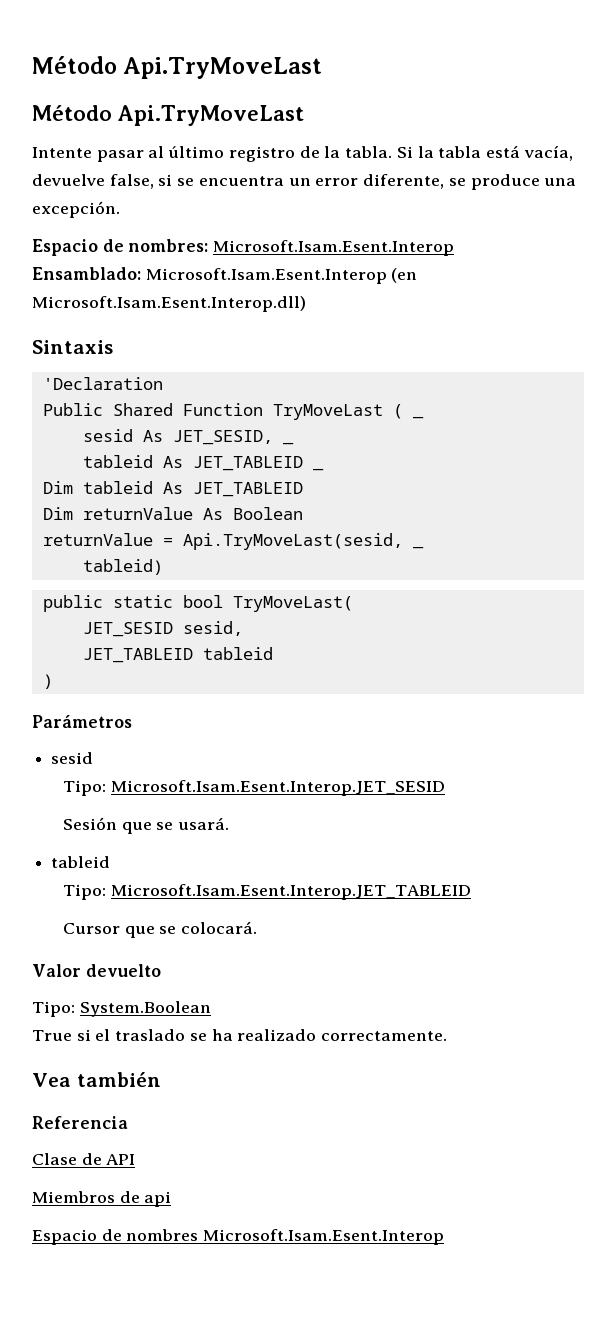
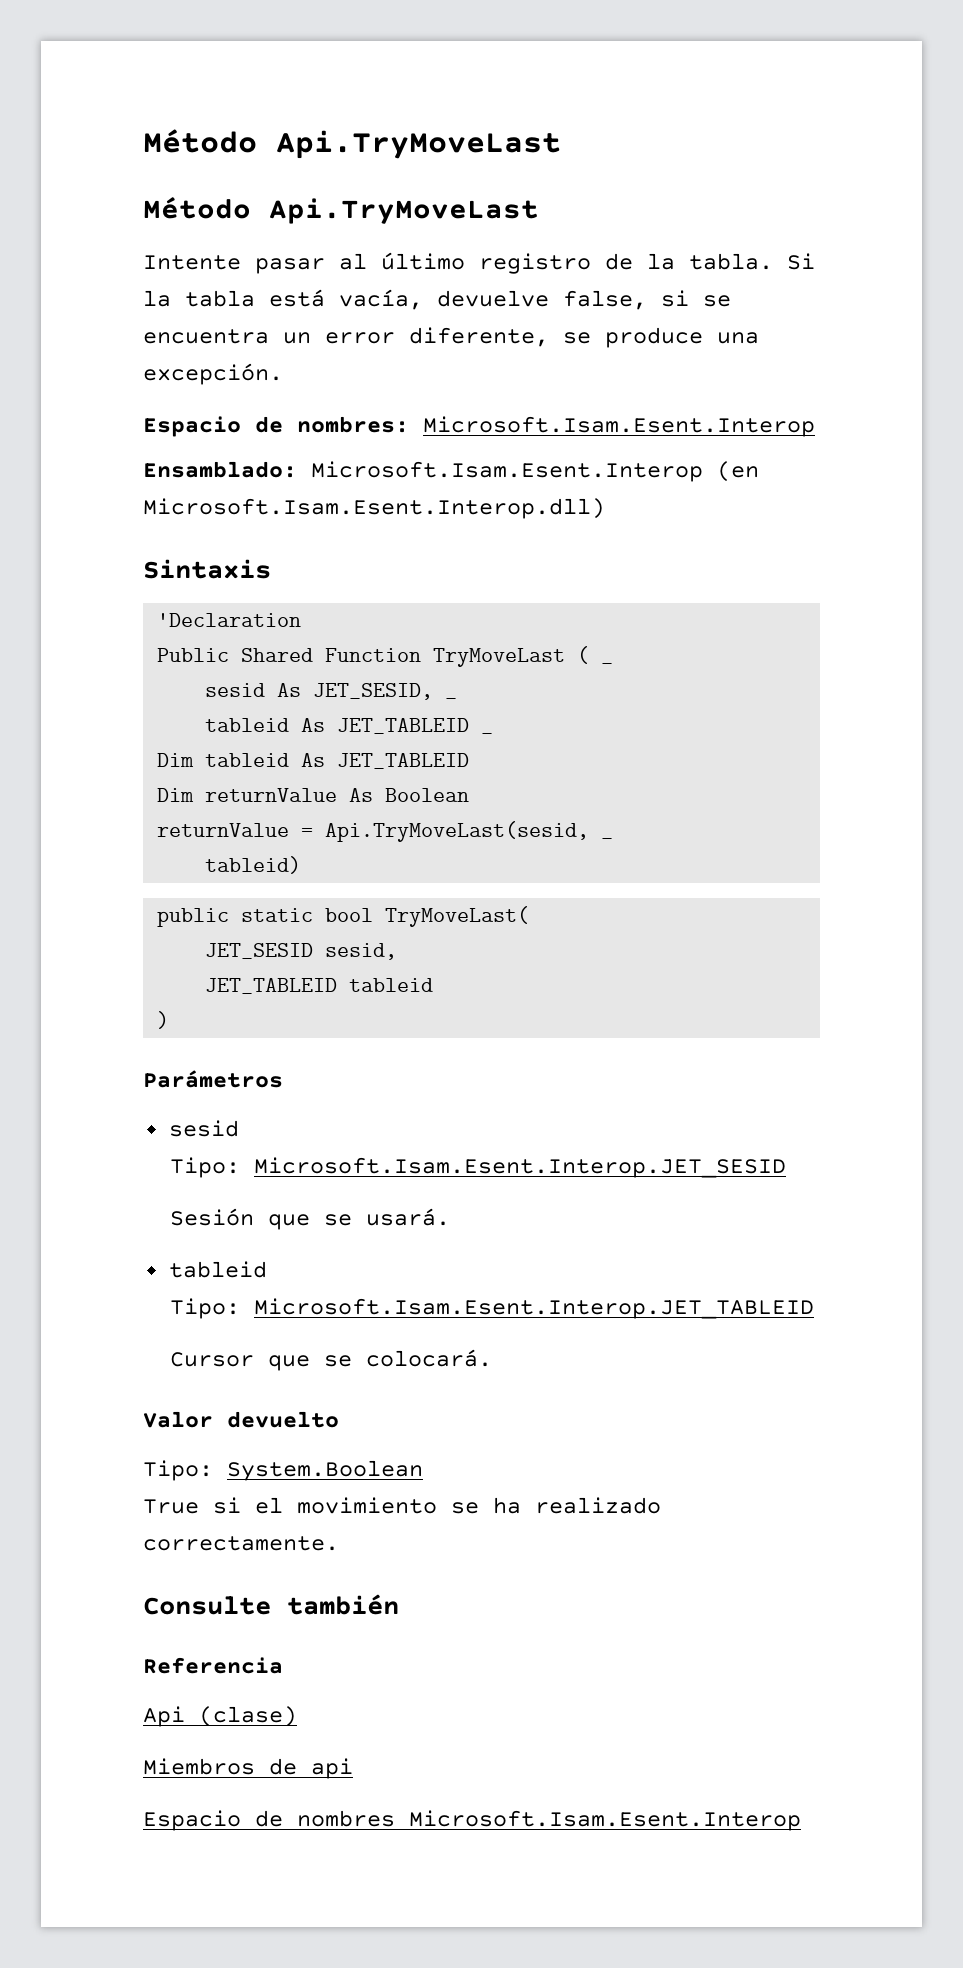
- True si el traslado se ha realizado correctamente.
+ True si el movimiento se ha realizado correctamente.
- Vea también
+ Consulte también
- Clase de API
+ Api (clase)

